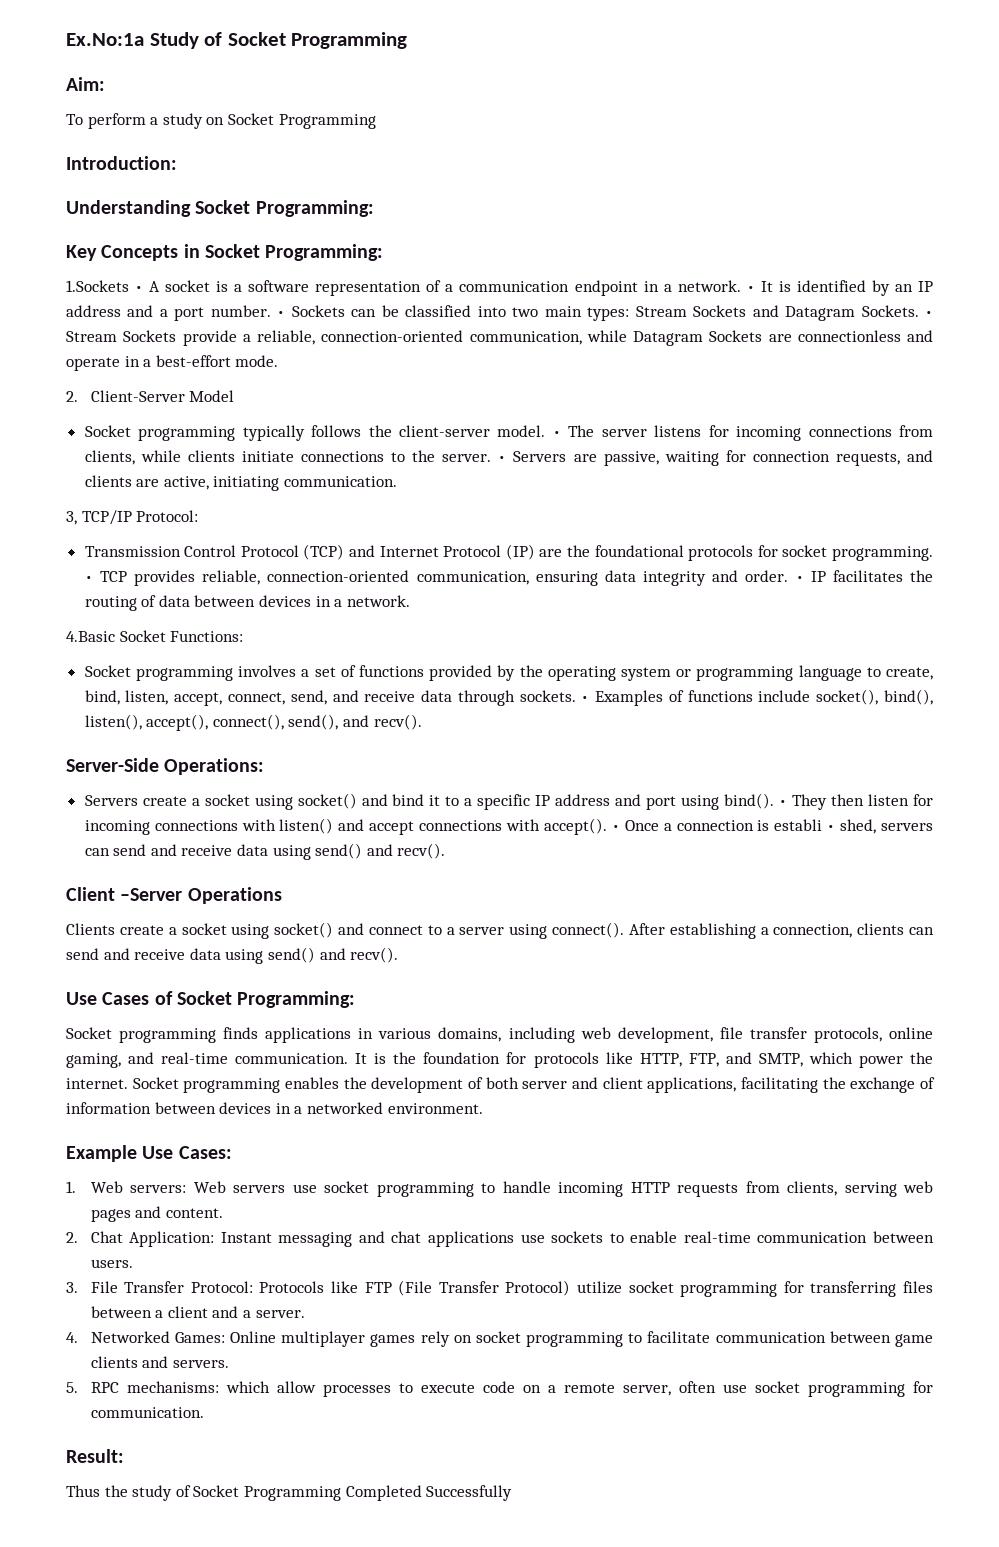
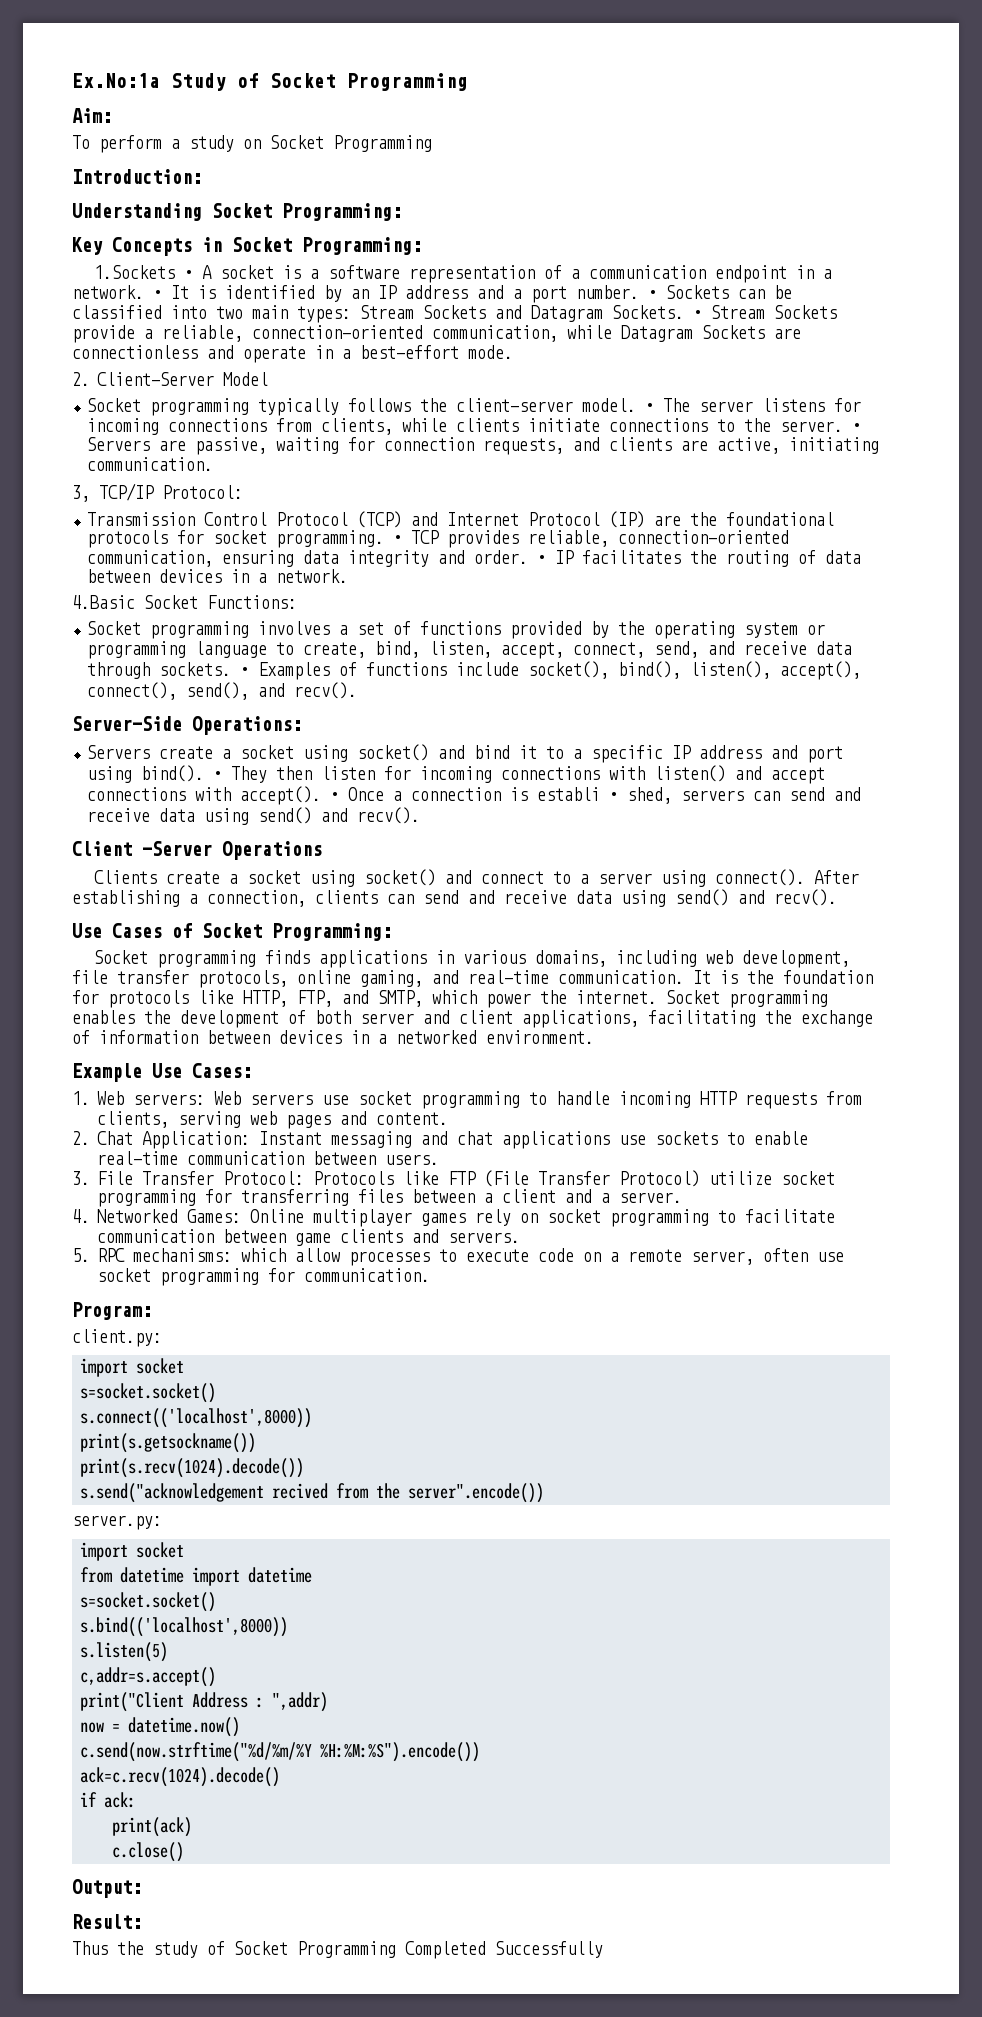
+ Program:
+ client.py:
+ import socket
+ s=socket.socket()
+ s.connect(('localhost',8000))
+ print(s.getsockname())
+ print(s.recv(1024).decode())
+ s.send("acknowledgement recived from the server".encode())
+ server.py:
+ import socket
+ from datetime import datetime
+ s=socket.socket()
+ s.bind(('localhost',8000))
+ s.listen(5)
+ c,addr=s.accept()
+ print("Client Address : ",addr)
+ now = datetime.now()
+ c.send(now.strftime("%d/%m/%Y %H:%M:%S").encode())
+ ack=c.recv(1024).decode()
+ if ack:
+ print(ack)
+ c.close()
+ Output:

